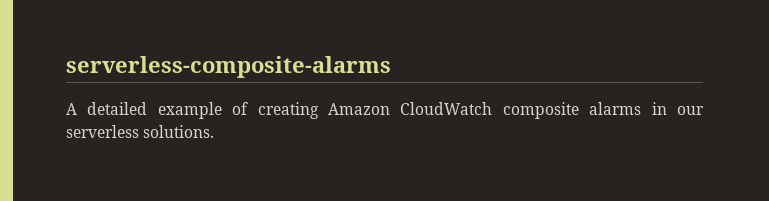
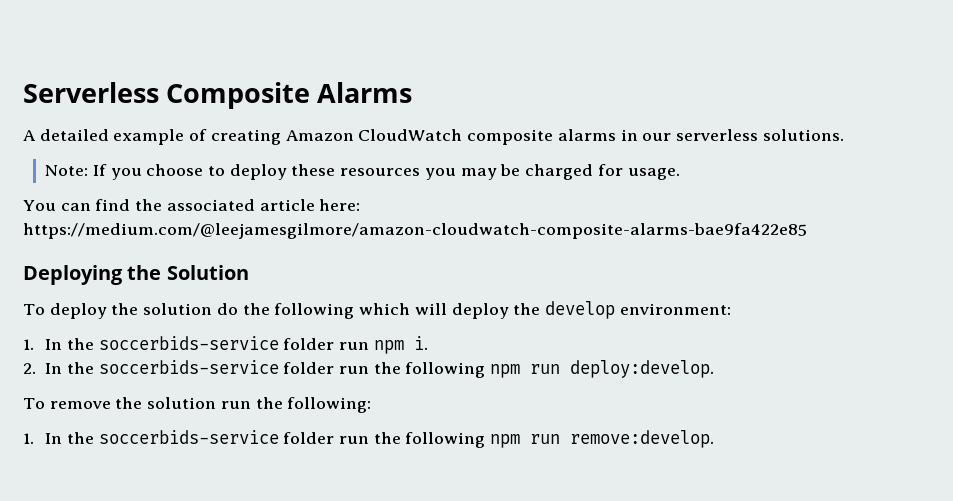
- serverless-composite-alarms
+ Serverless Composite Alarms
+ Note: If you choose to deploy these resources you may be charged for usage.
+ You can find the associated article here: https://medium.com/@leejamesgilmore/amazon-cloudwatch-composite-alarms-bae9fa422e85
+ Deploying the Solution
+ To deploy the solution do the following which will deploy the develop environment:
+ 1. In the soccerbids-service folder run npm i.
+ 2. In the soccerbids-service folder run the following npm run deploy:develop.
+ To remove the solution run the following:
+ 1. In the soccerbids-service folder run the following npm run remove:develop.

